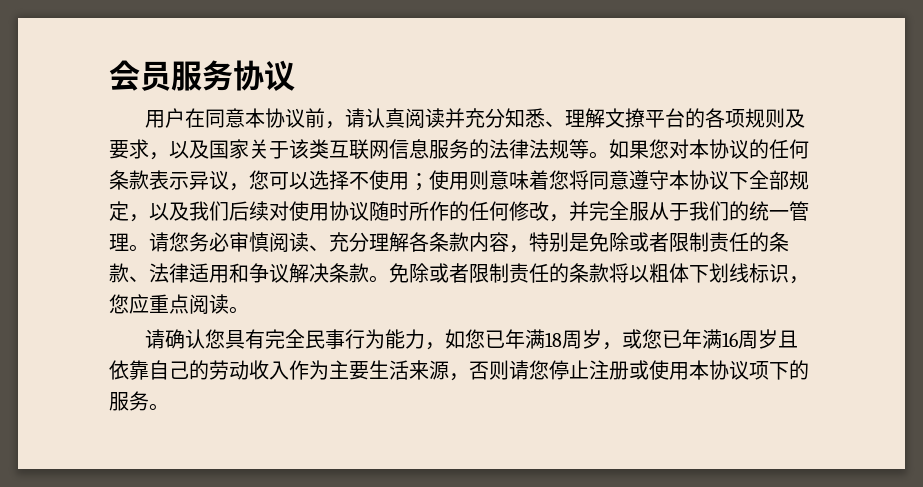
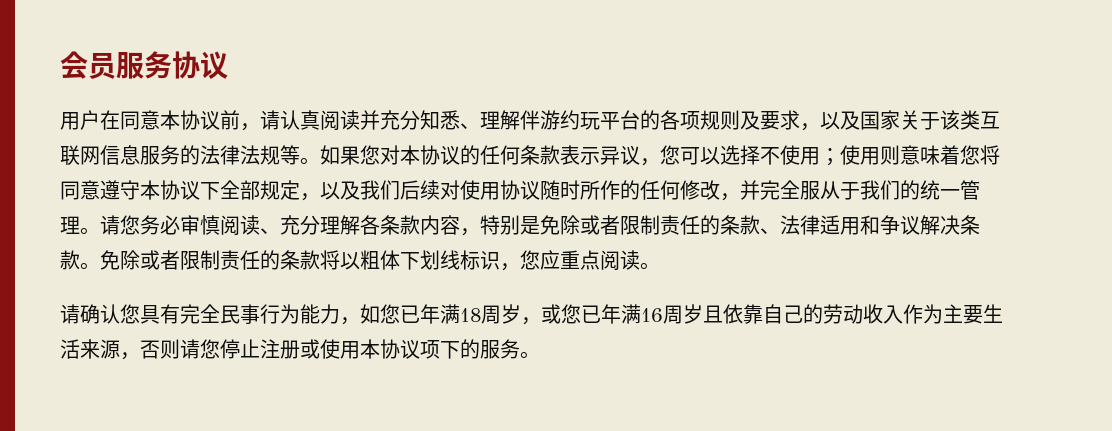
- 用户在同意本协议前，请认真阅读并充分知悉、理解文撩平台的各项规则及要求，以及国家关于该类互联网信息服务的法律法规等。
+ 用户在同意本协议前，请认真阅读并充分知悉、理解伴游约玩平台的各项规则及要求，以及国家关于该类互联网信息服务的法律法规等。

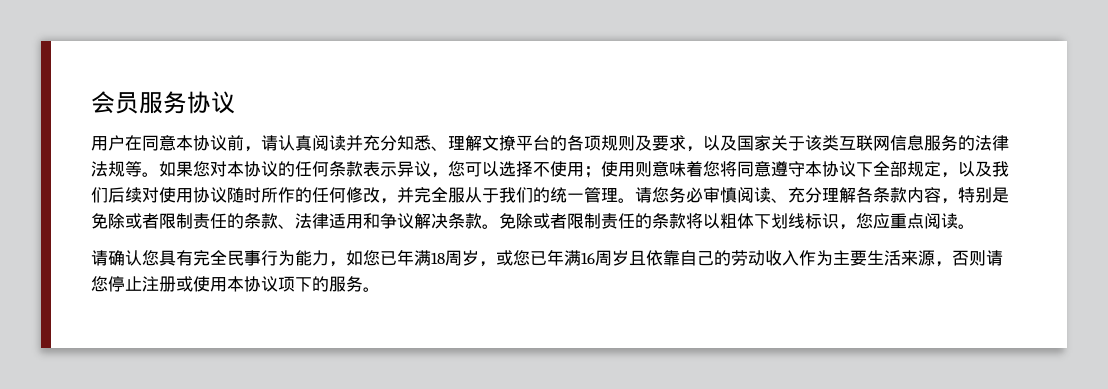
- 用户在同意本协议前，请认真阅读并充分知悉、理解伴游约玩平台的各项规则及要求，以及国家关于该类互联网信息服务的法律法规等。
+ 用户在同意本协议前，请认真阅读并充分知悉、理解文撩平台的各项规则及要求，以及国家关于该类互联网信息服务的法律法规等。

